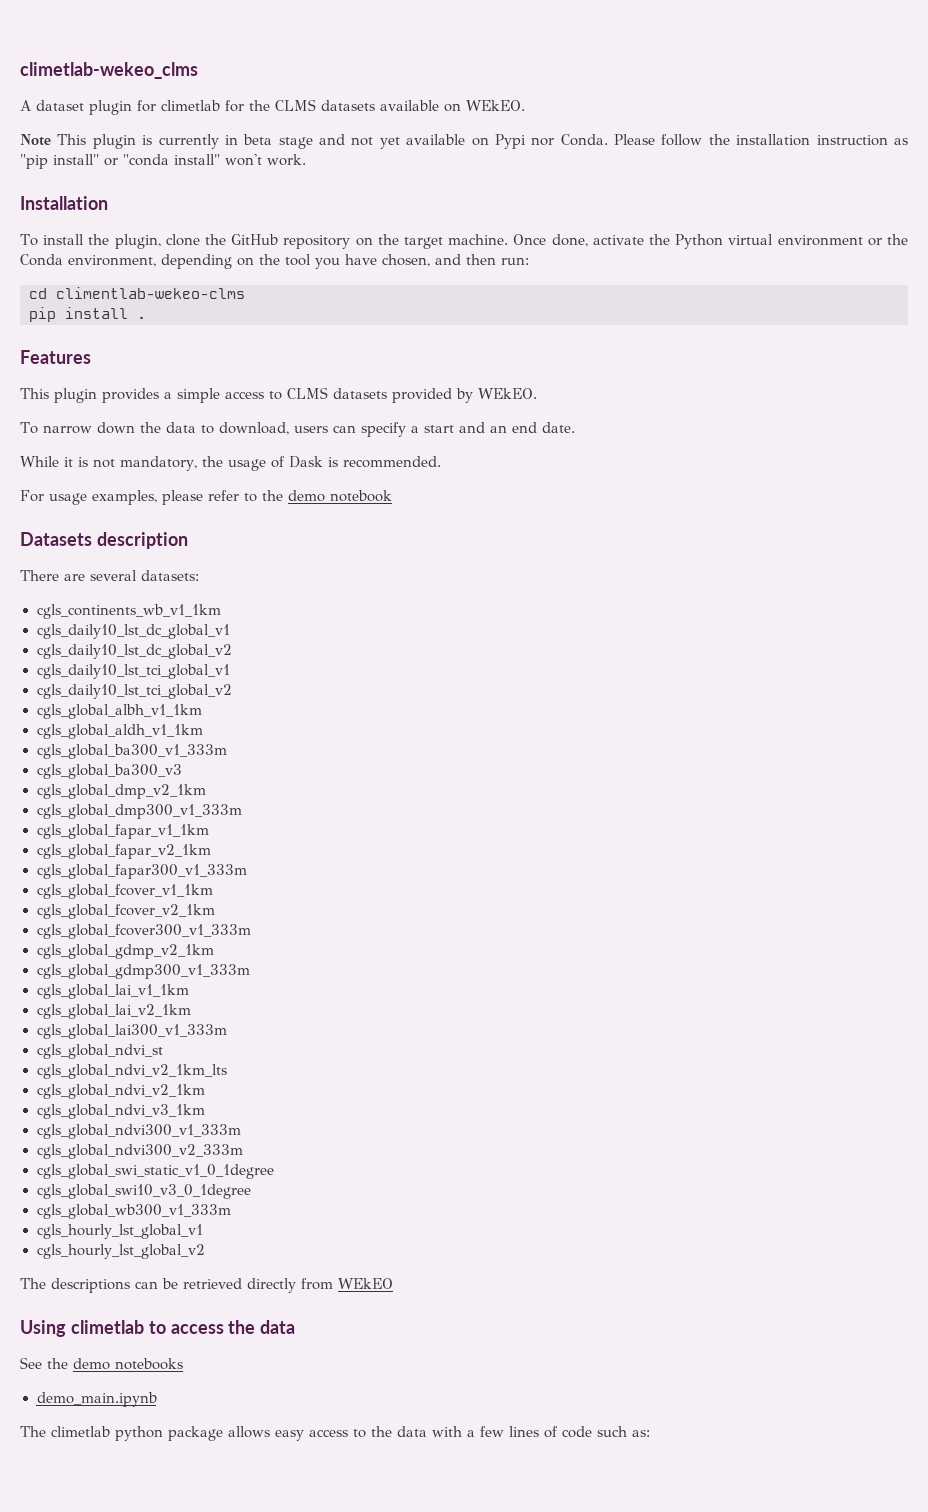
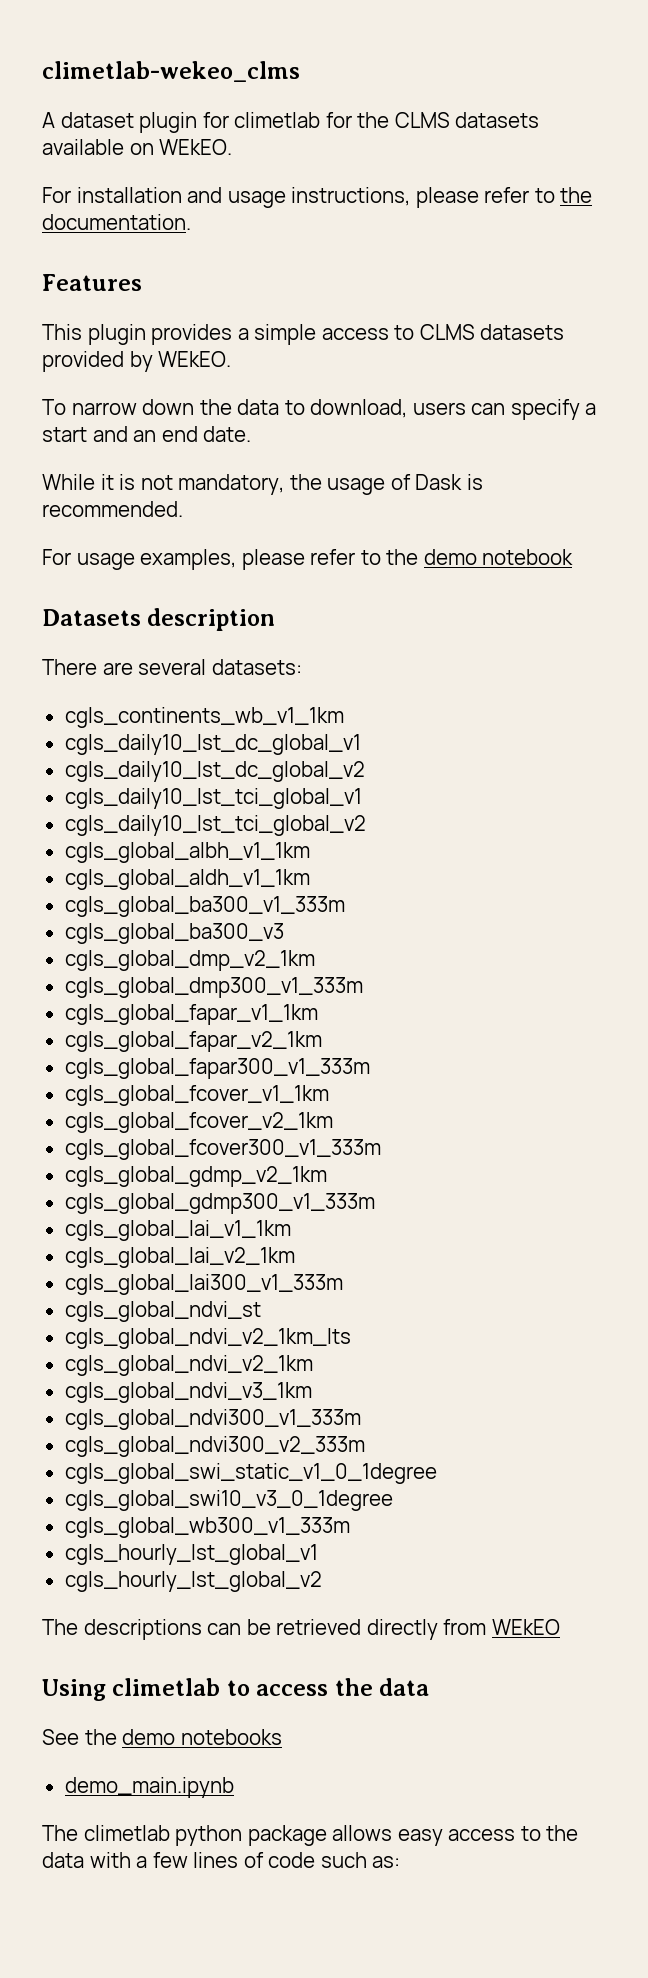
- Note This plugin is currently in beta stage and not yet available on Pypi nor Conda. Please follow the installation instruction as "pip install" or "conda install" won't work.
- Installation
- To install the plugin, clone the GitHub repository on the target machine. Once done, activate the Python virtual environment or the Conda environment, depending on the tool you have chosen, and then run:
- cd climentlab-wekeo-clms
- pip install .
+ For installation and usage instructions, please refer to the documentation.

